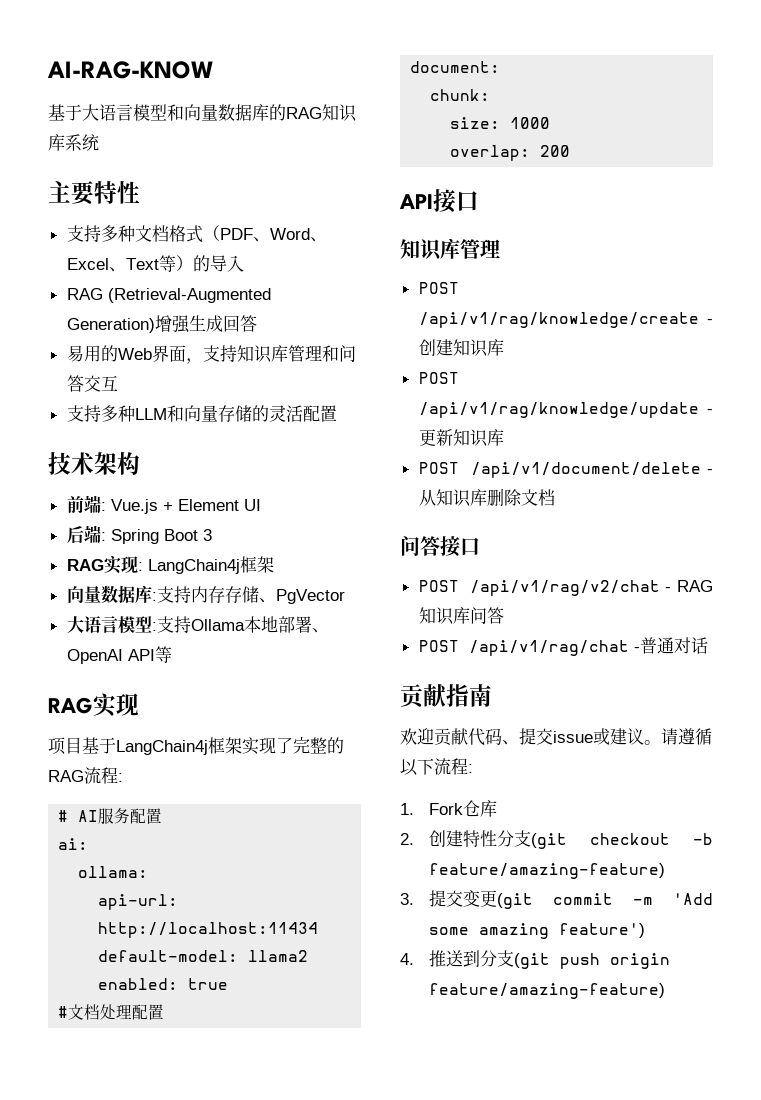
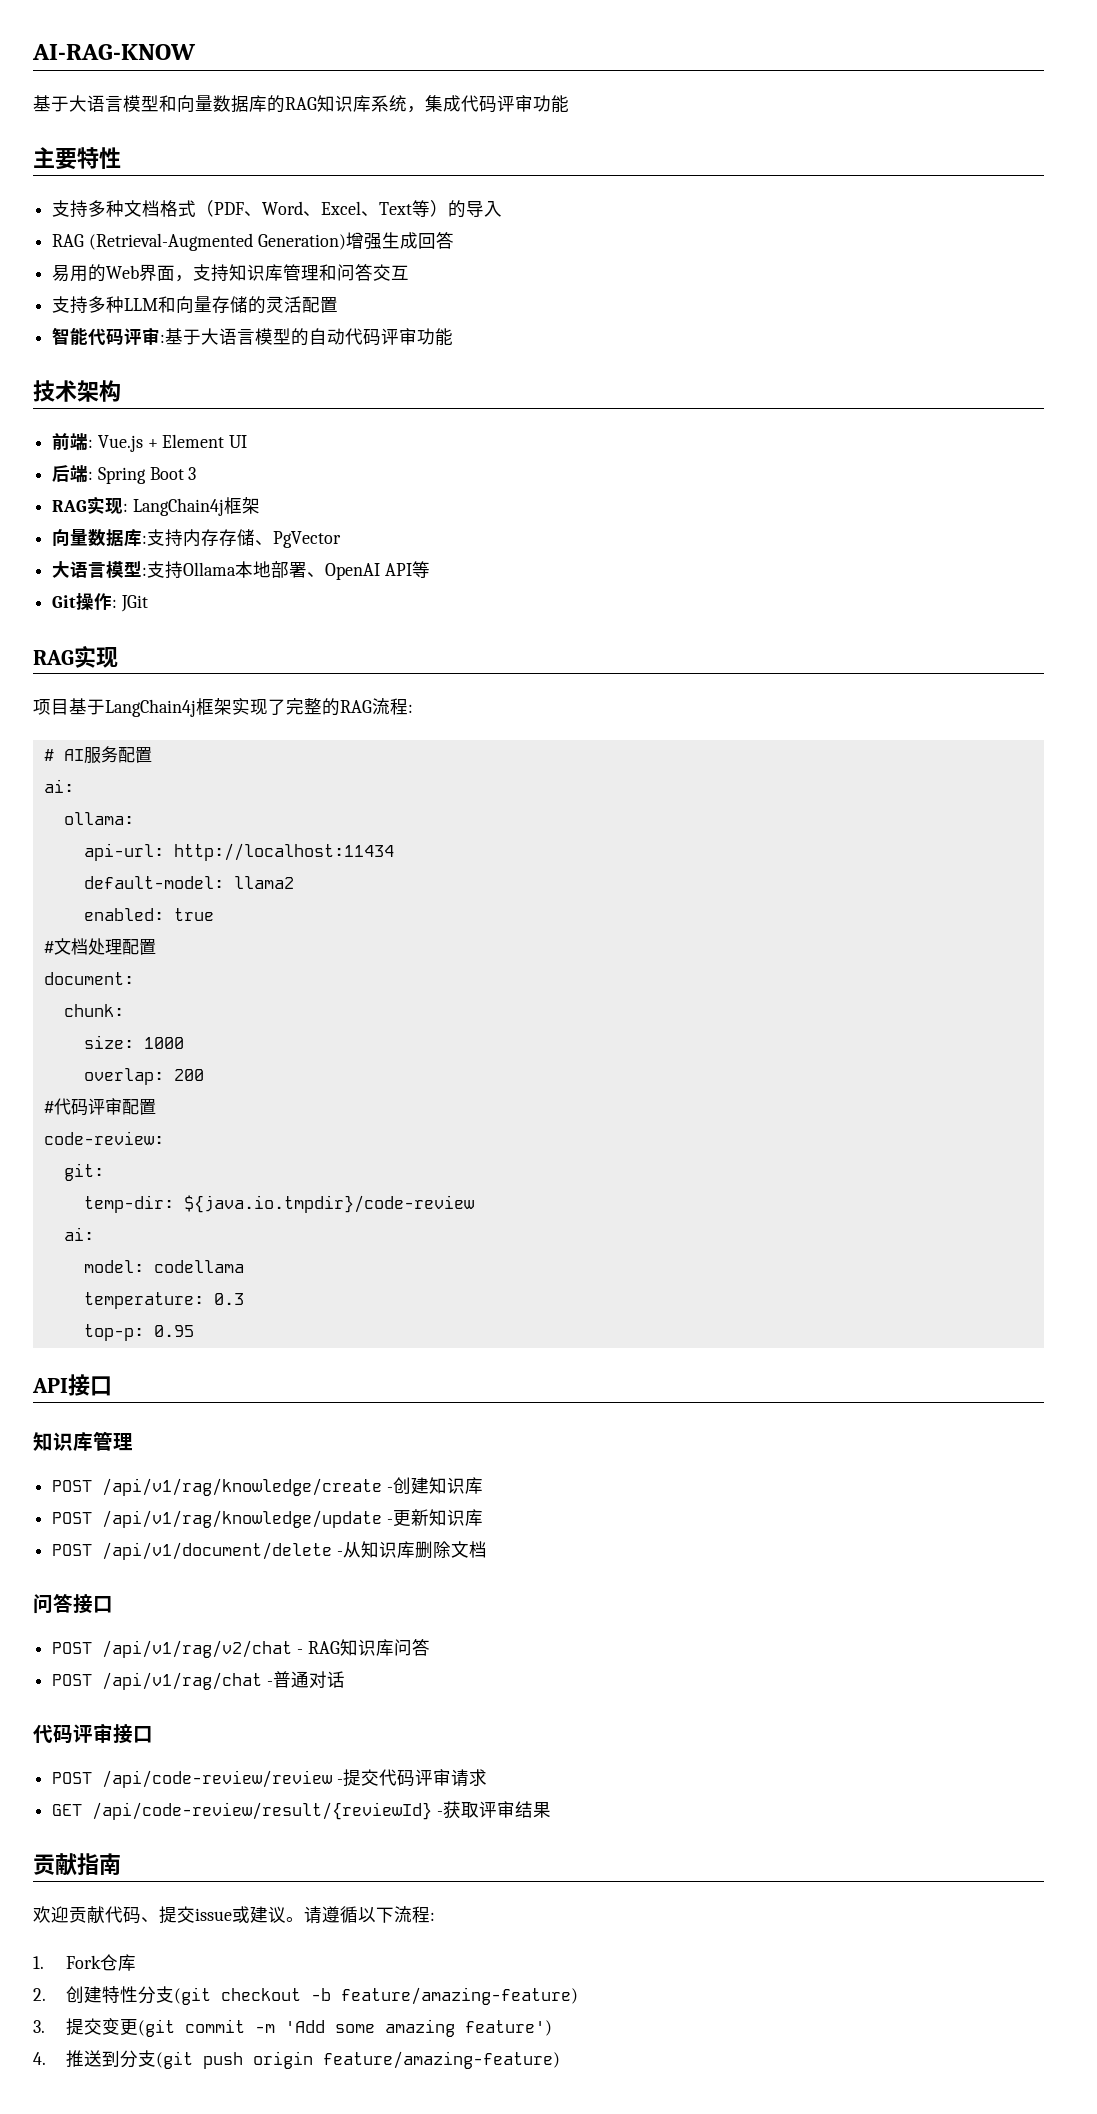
- 基于大语言模型和向量数据库的RAG知识库系统
+ 基于大语言模型和向量数据库的RAG知识库系统，集成代码评审功能
+ 智能代码评审:基于大语言模型的自动代码评审功能
+ Git操作: JGit
+ #代码评审配置
+ code-review:
+ git:
+ temp-dir: ${java.io.tmpdir}/code-review
+ ai:
+ model: codellama
+ temperature: 0.3
+ top-p: 0.95
+ 代码评审接口
+ POST /api/code-review/review -提交代码评审请求
+ GET /api/code-review/result/{reviewId} -获取评审结果

